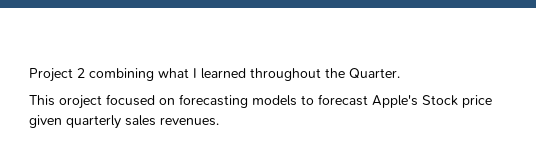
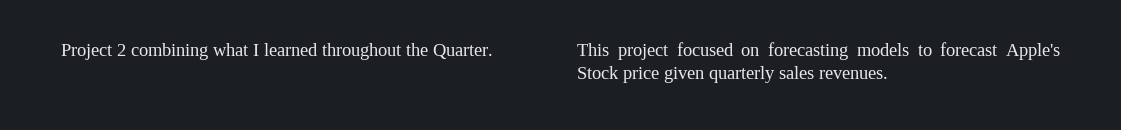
- This oroject focused on forecasting models to forecast Apple's Stock price given quarterly sales revenues.
+ This project focused on forecasting models to forecast Apple's Stock price given quarterly sales revenues.

